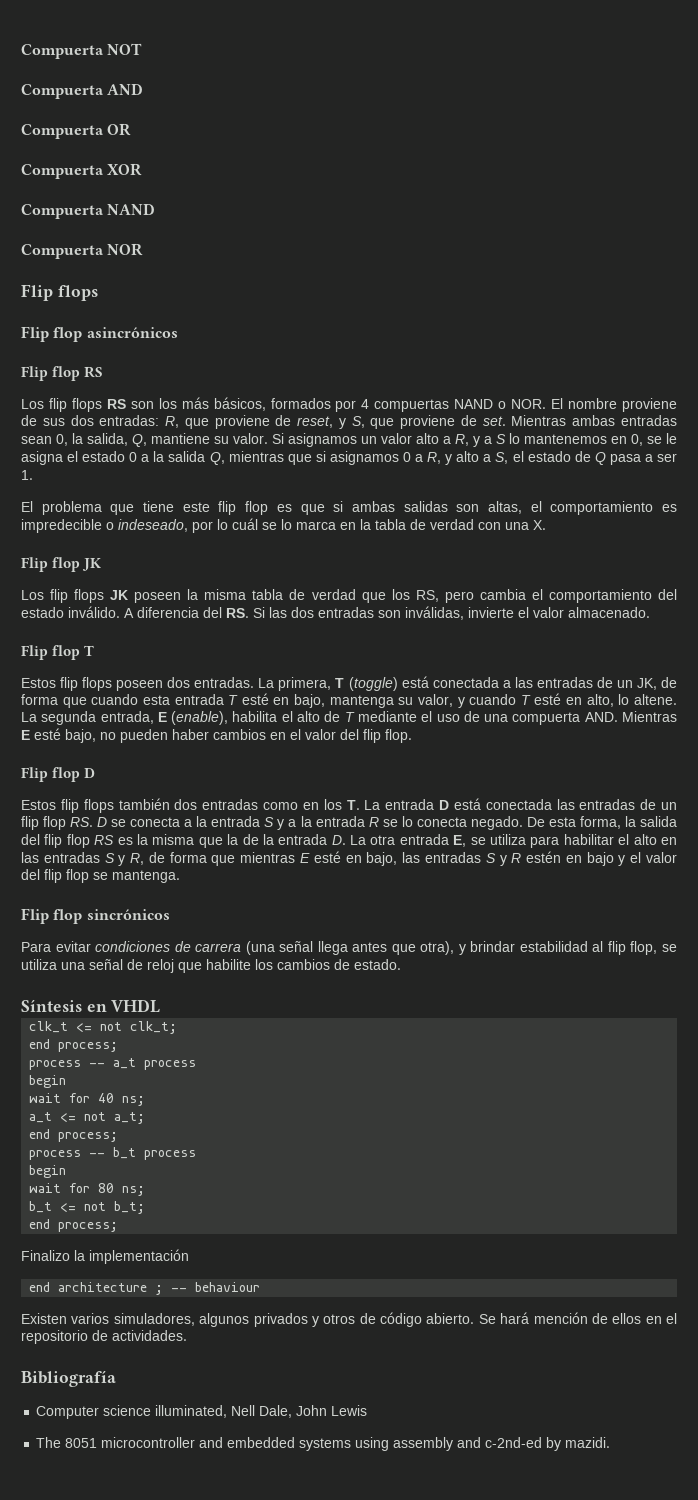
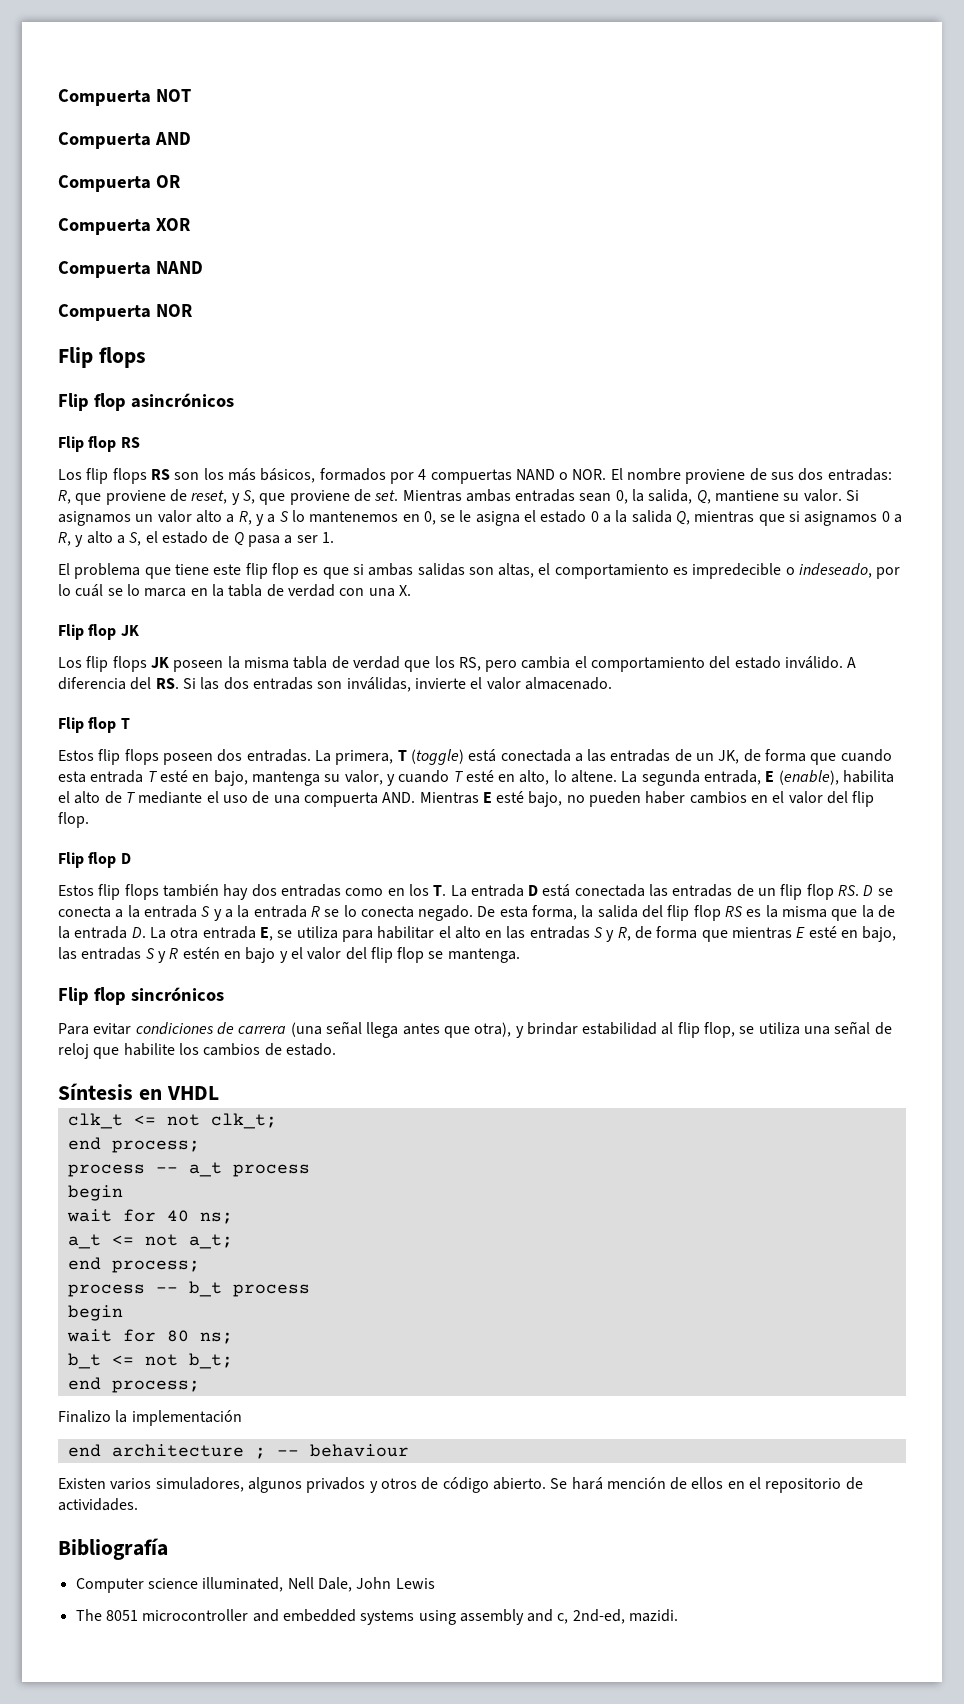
- Estos flip flops también dos entradas como en los T. La entrada D está conectada las entradas de un flip flop RS. D se conecta a la entrada S y a la entrada R se lo conecta negado.
+ Estos flip flops también hay dos entradas como en los T. La entrada D está conectada las entradas de un flip flop RS. D se conecta a la entrada S y a la entrada R se lo conecta negado.
- The 8051 microcontroller and embedded systems using assembly and c-2nd-ed by mazidi.
+ The 8051 microcontroller and embedded systems using assembly and c, 2nd-ed, mazidi.

